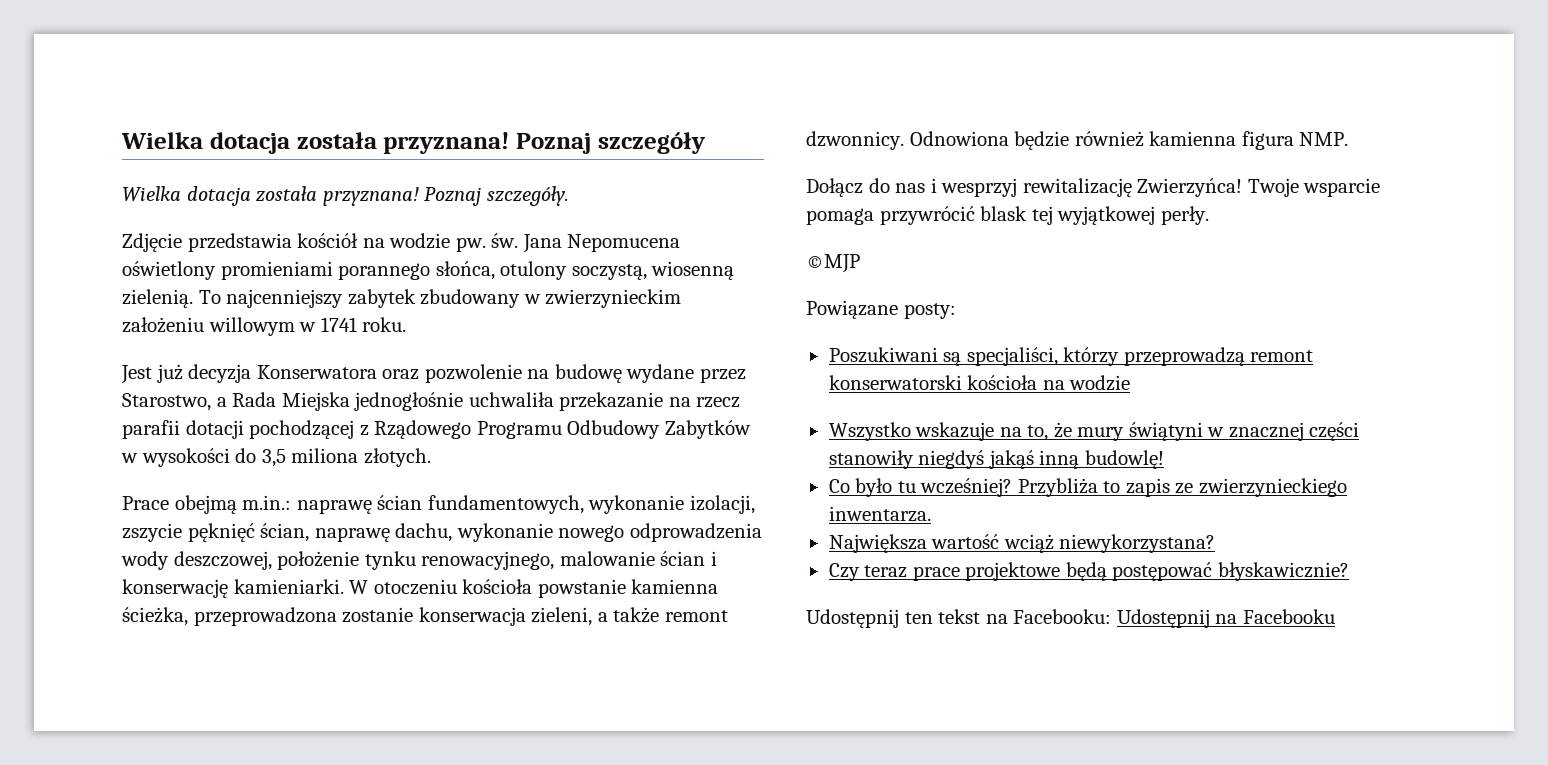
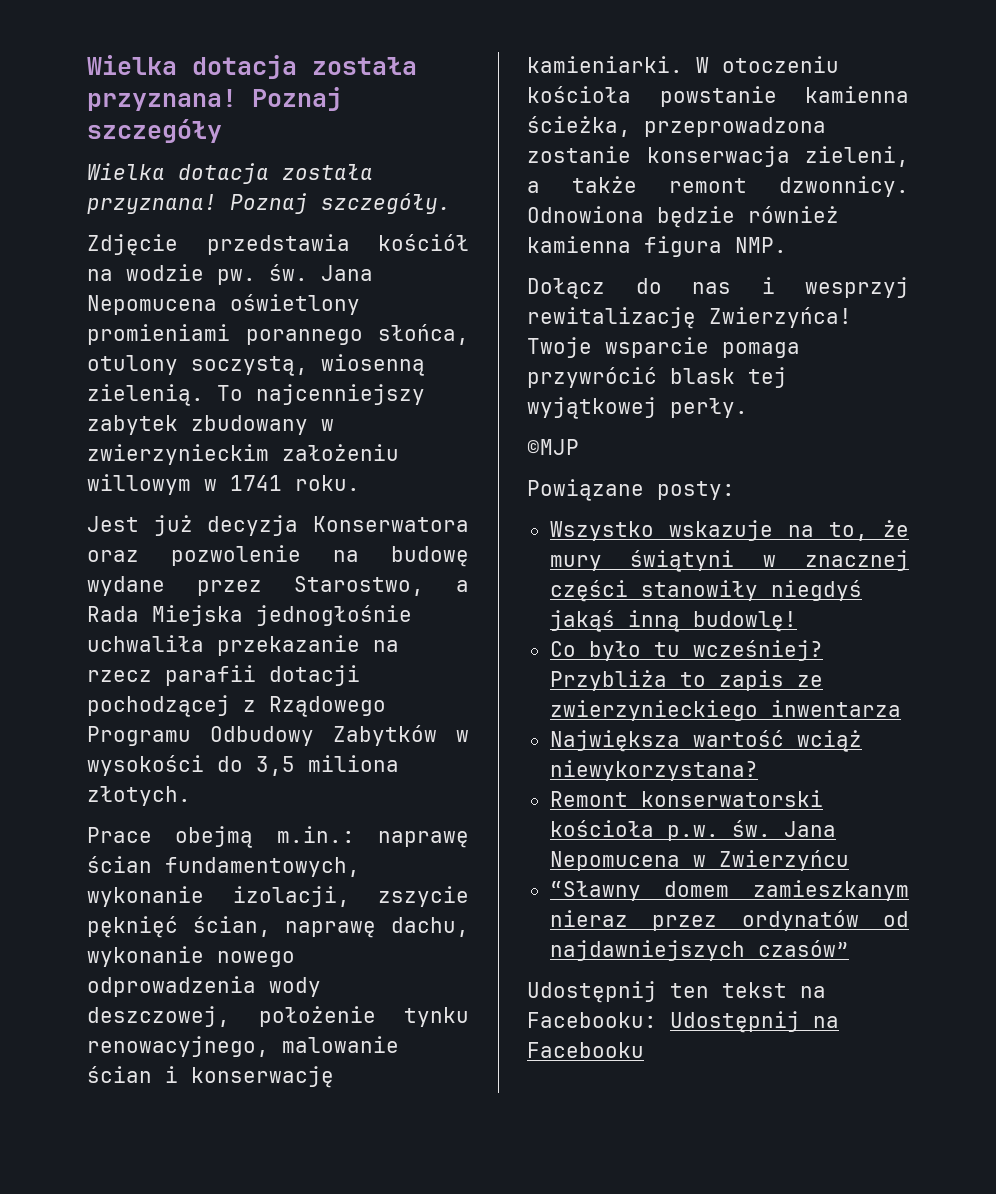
- Poszukiwani są specjaliści, którzy przeprowadzą remont konserwatorski kościoła na wodzie
- Przybliża to zapis ze zwierzynieckiego inwentarza.
+ Przybliża to zapis ze zwierzynieckiego inwentarza
- Czy teraz prace projektowe będą postępować błyskawicznie?
+ Remont konserwatorski kościoła p.w. św. Jana Nepomucena w Zwierzyńcu
+ “Sławny domem zamieszkanym nieraz przez ordynatów od najdawniejszych czasów”

